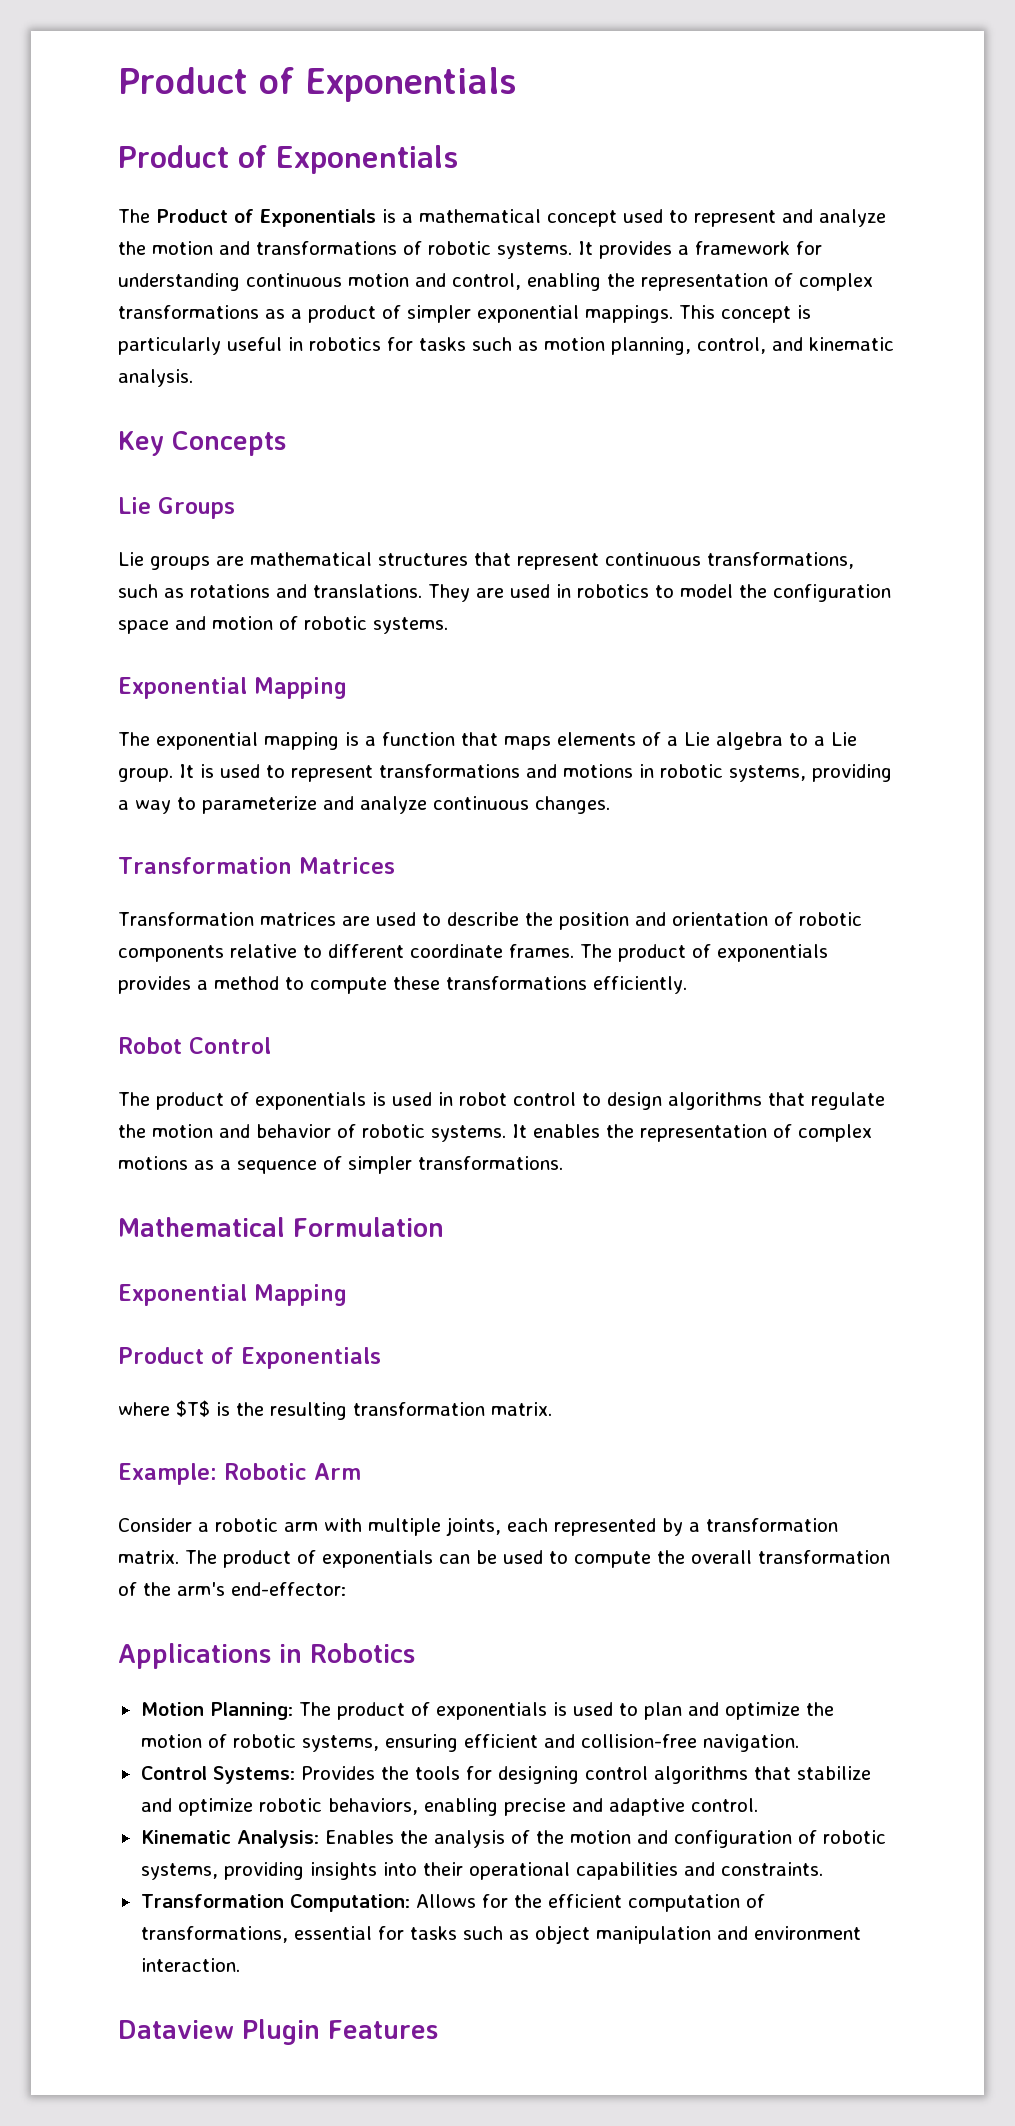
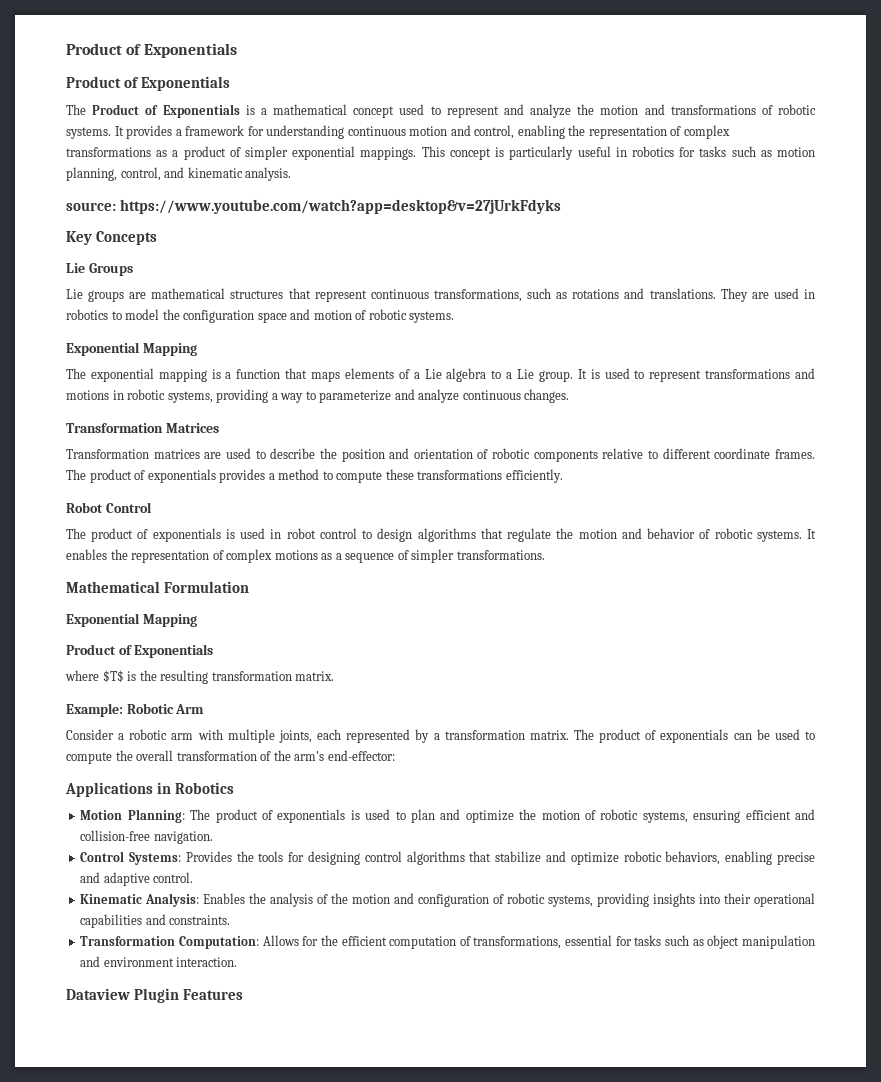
+ source: https://www.youtube.com/watch?app=desktop&v=27jUrkFdyks

